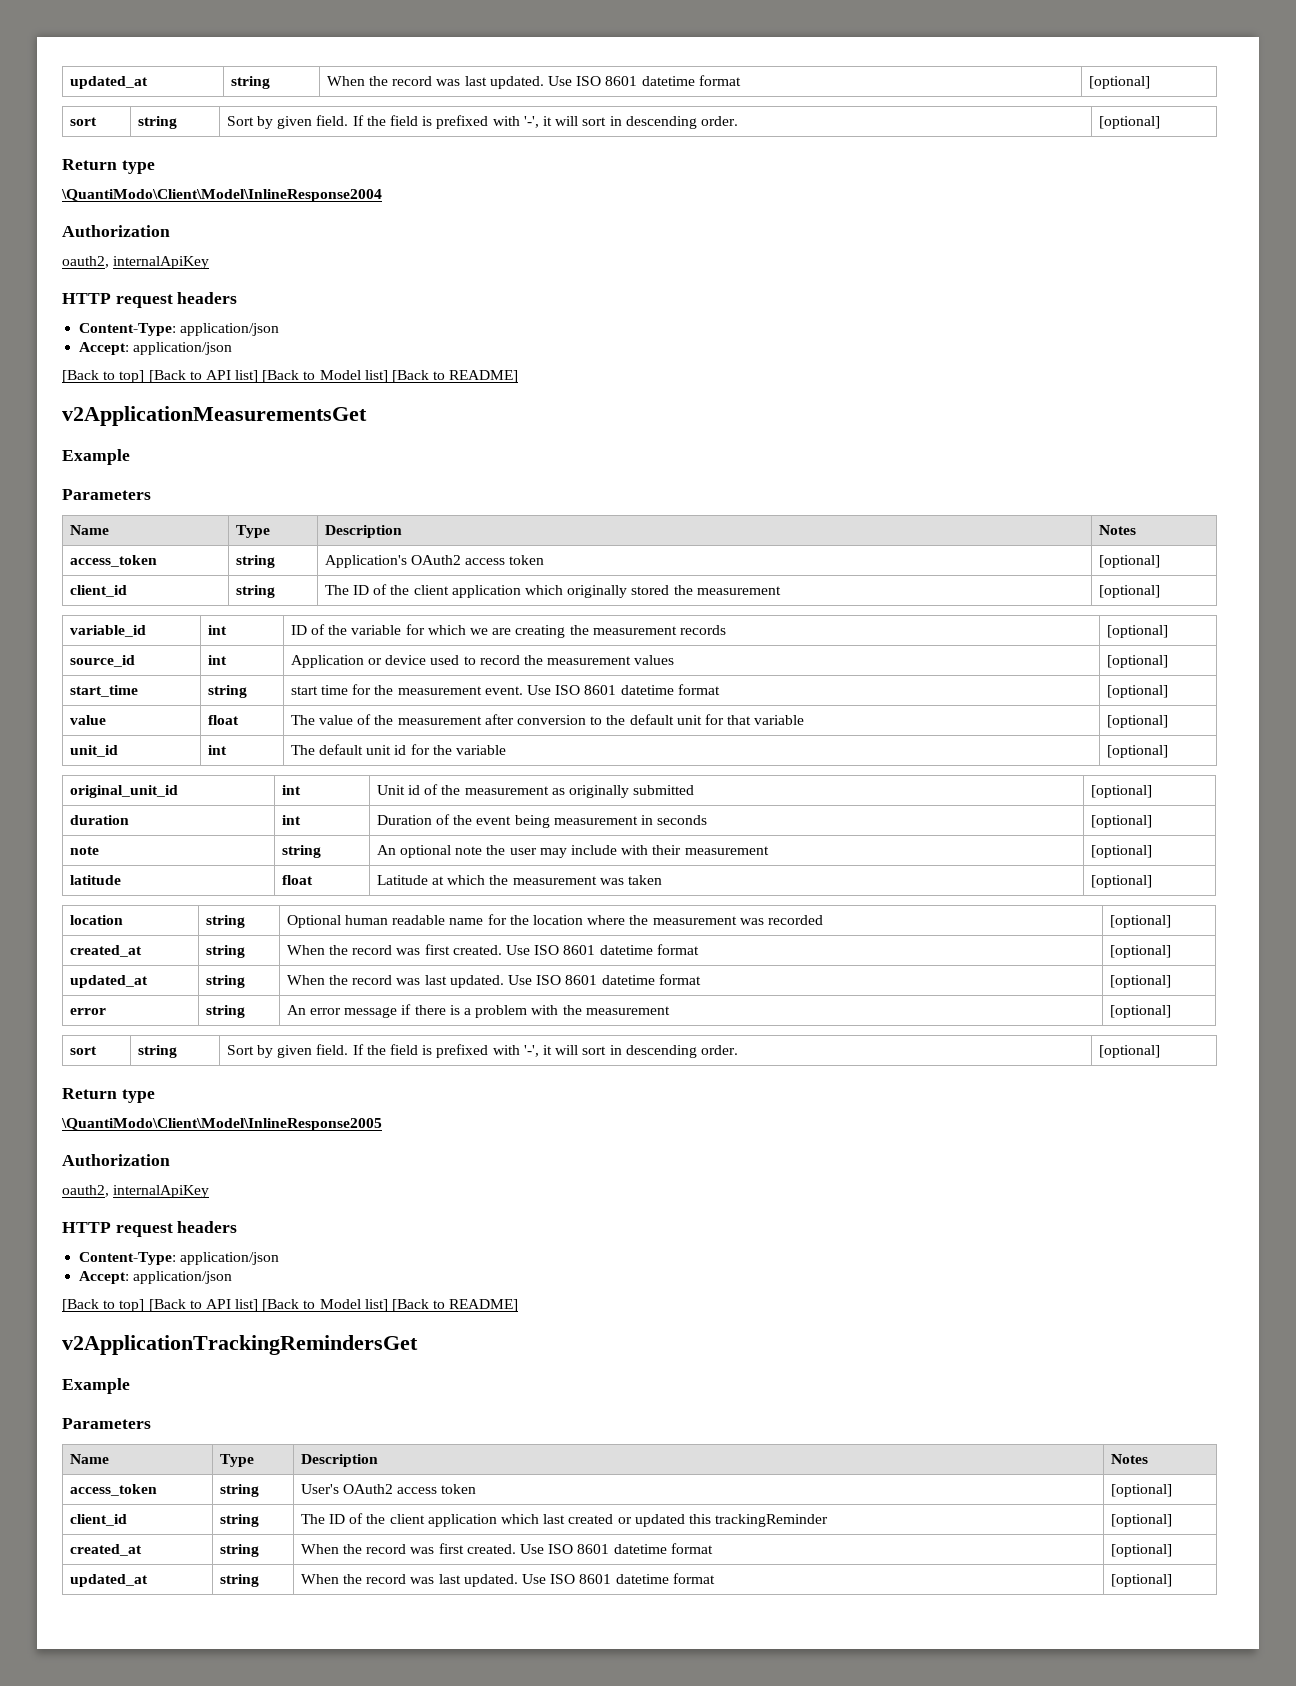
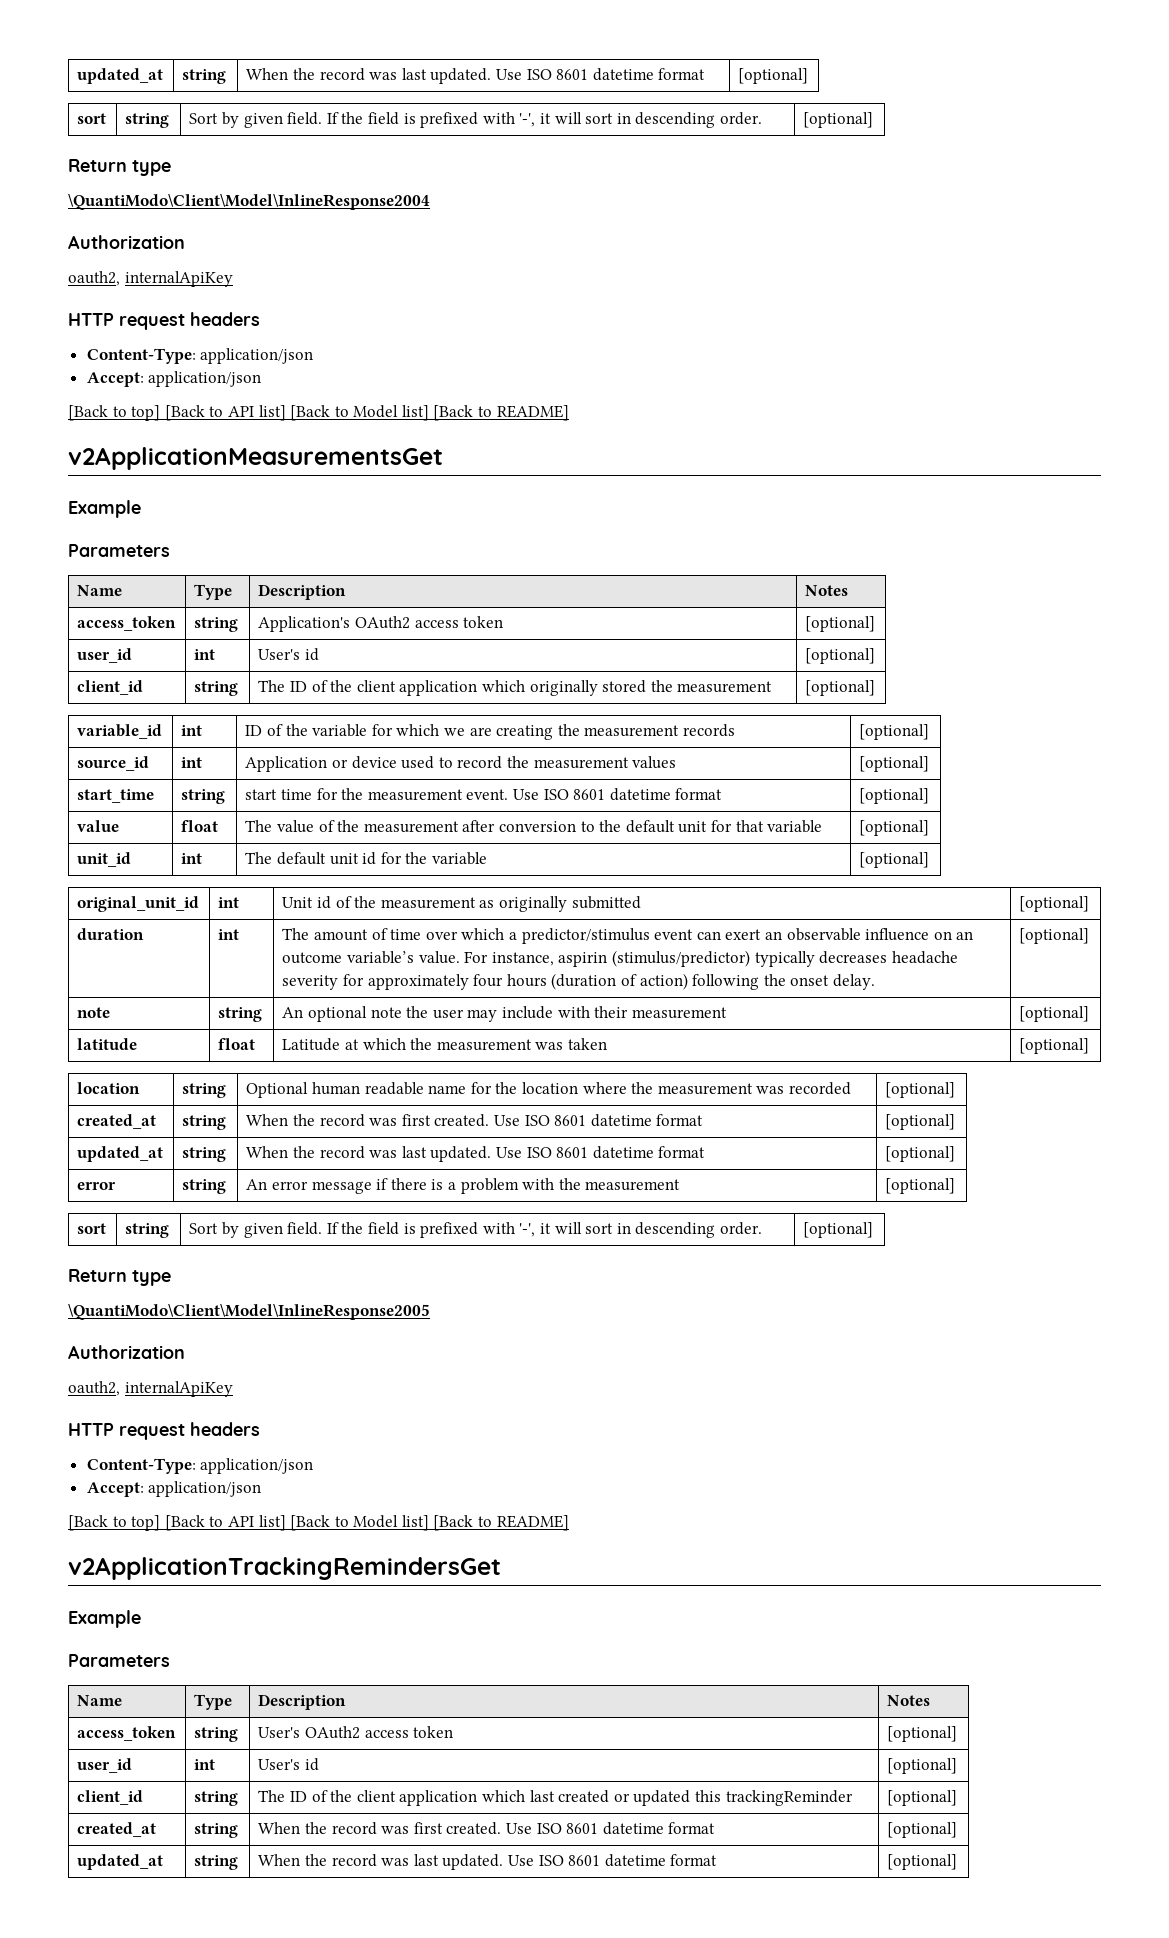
  access_token | string | Application's OAuth2 access token | [optional]
+ user_id | int | User's id | [optional]
- Duration of the event being measurement in seconds
+ The amount of time over which a predictor/stimulus event can exert an observable influence on an outcome variable’s value. For instance, aspirin (stimulus/predictor) typically decreases headache severity for approximately four hours (duration of action) following the onset delay.
  access_token | string | User's OAuth2 access token | [optional]
+ user_id | int | User's id | [optional]

